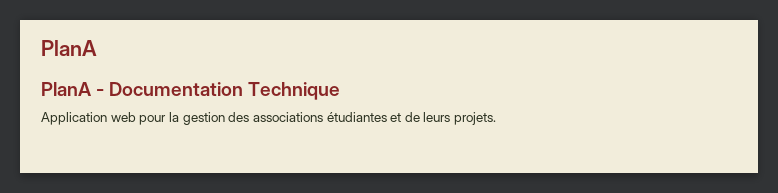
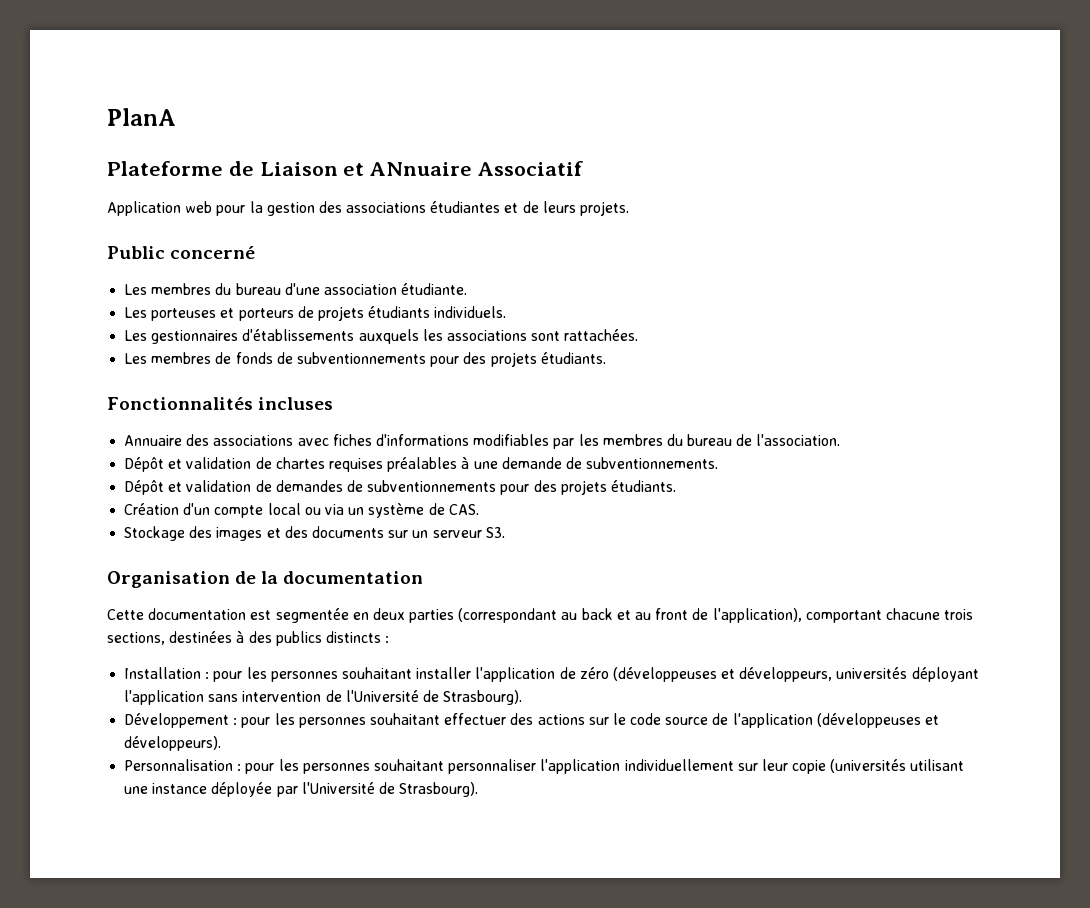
- PlanA - Documentation Technique
+ Plateforme de Liaison et ANnuaire Associatif
+ Public concerné
+ Les membres du bureau d'une association étudiante.
+ Les porteuses et porteurs de projets étudiants individuels.
+ Les gestionnaires d'établissements auxquels les associations sont rattachées.
+ Les membres de fonds de subventionnements pour des projets étudiants.
+ Fonctionnalités incluses
+ Annuaire des associations avec fiches d'informations modifiables par les membres du bureau de l'association.
+ Dépôt et validation de chartes requises préalables à une demande de subventionnements.
+ Dépôt et validation de demandes de subventionnements pour des projets étudiants.
+ Création d'un compte local ou via un système de CAS.
+ Stockage des images et des documents sur un serveur S3.
+ Organisation de la documentation
+ Cette documentation est segmentée en deux parties (correspondant au back et au front de l'application), comportant chacune trois sections, destinées à des publics distincts :
+ Installation : pour les personnes souhaitant installer l'application de zéro (développeuses et développeurs, universités déployant l'application sans intervention de l'Université de Strasbourg).
+ Développement : pour les personnes souhaitant effectuer des actions sur le code source de l'application (développeuses et développeurs).
+ Personnalisation : pour les personnes souhaitant personnaliser l'application individuellement sur leur copie (universités utilisant une instance déployée par l'Université de Strasbourg).

